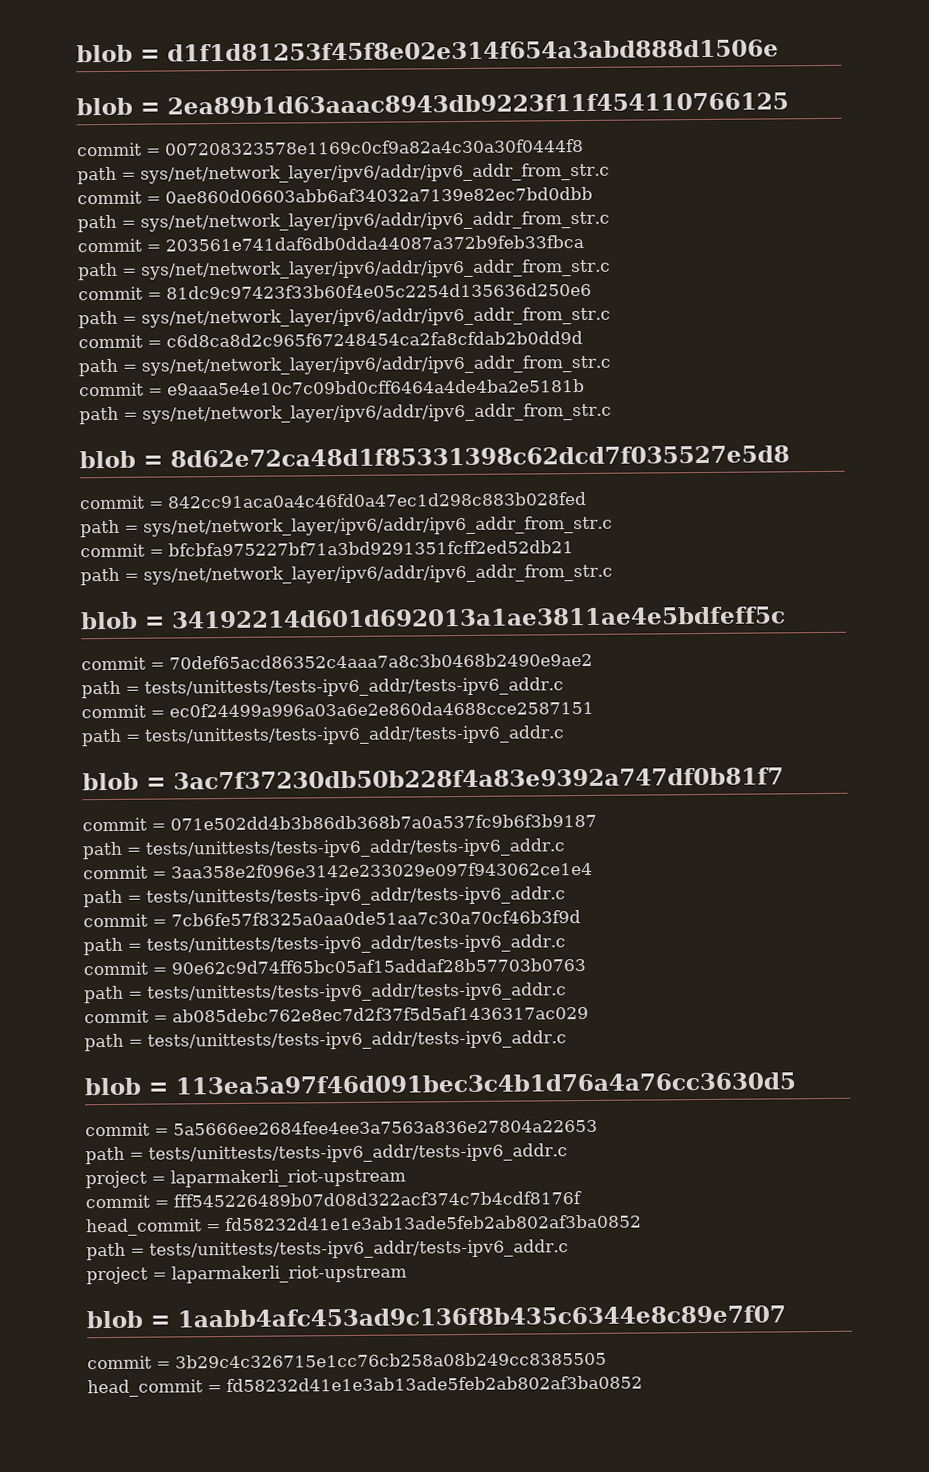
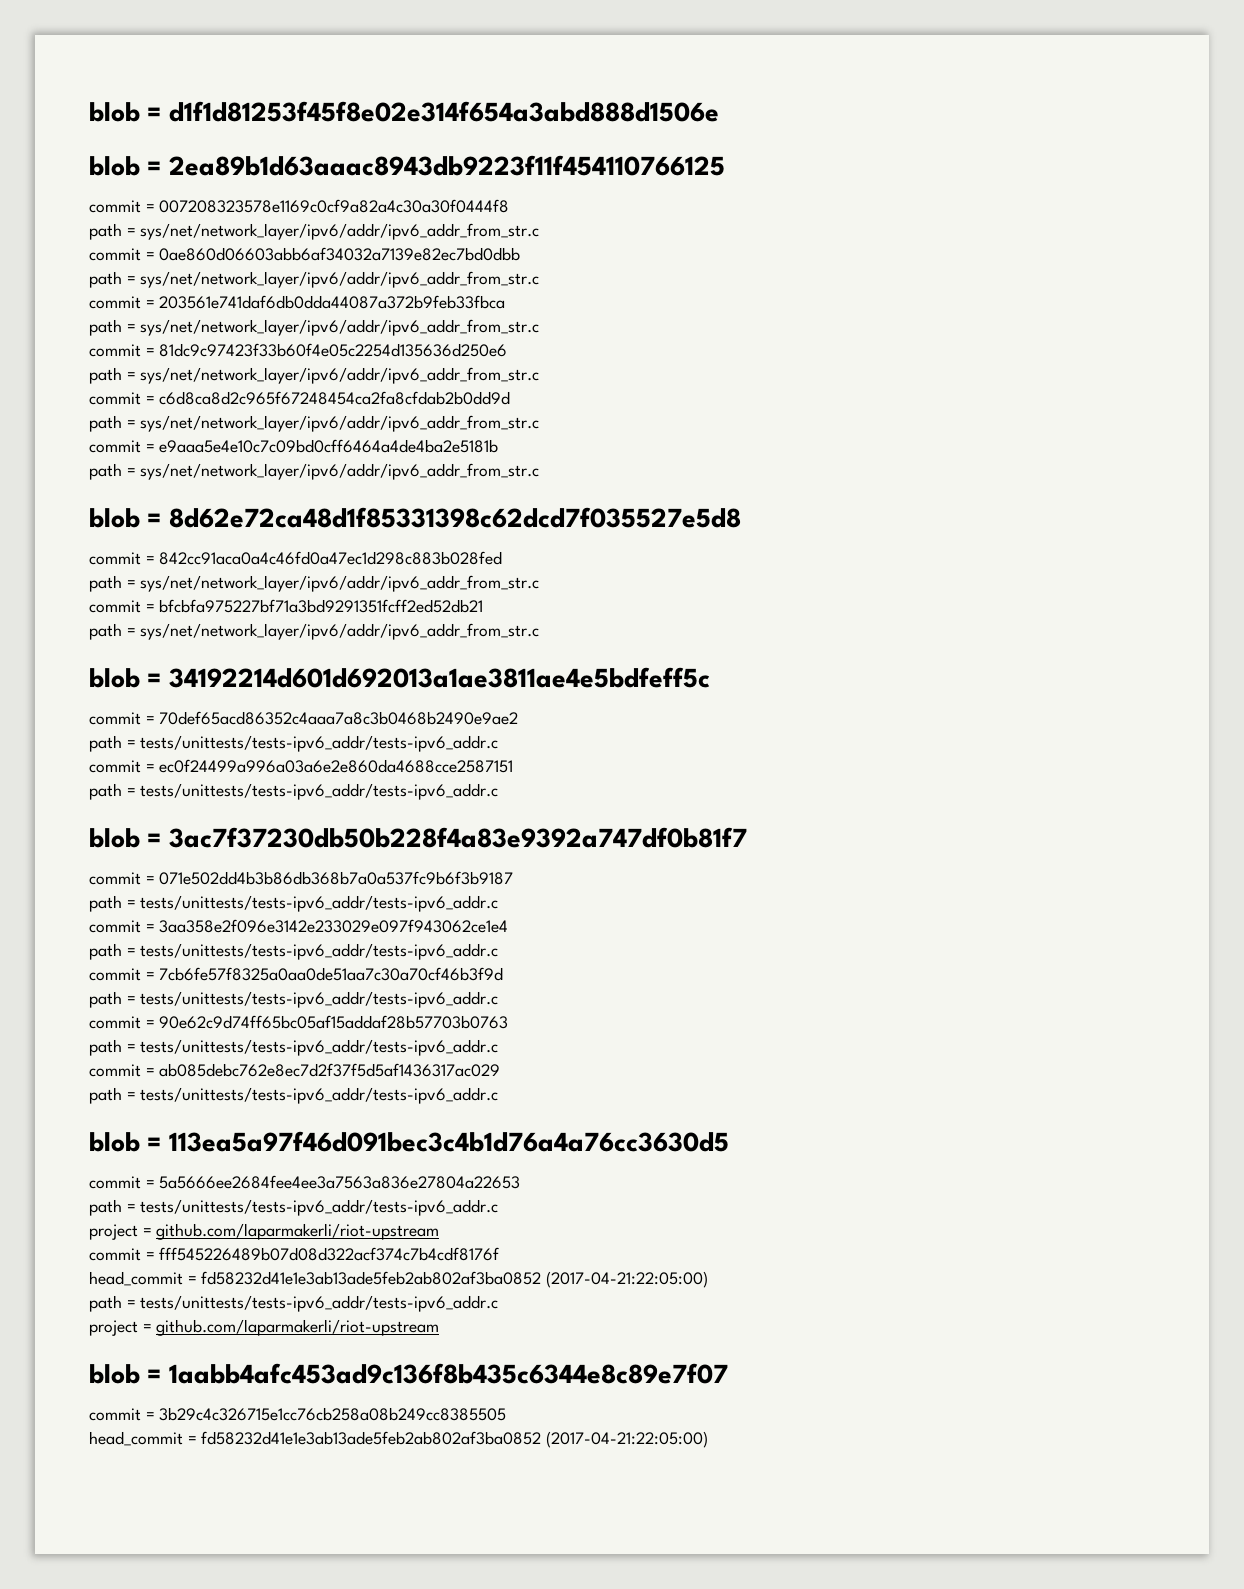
  commit = 5a5666ee2684fee4ee3a7563a836e27804a22653
  path = tests/unittests/tests-ipv6_addr/tests-ipv6_addr.c
- project = laparmakerli_riot-upstream
+ project = github.com/laparmakerli/riot-upstream
  commit = fff545226489b07d08d322acf374c7b4cdf8176f
- head_commit = fd58232d41e1e3ab13ade5feb2ab802af3ba0852
+ head_commit = fd58232d41e1e3ab13ade5feb2ab802af3ba0852 (2017-04-21:22:05:00)
  path = tests/unittests/tests-ipv6_addr/tests-ipv6_addr.c
- project = laparmakerli_riot-upstream
+ project = github.com/laparmakerli/riot-upstream
  commit = 3b29c4c326715e1cc76cb258a08b249cc8385505
- head_commit = fd58232d41e1e3ab13ade5feb2ab802af3ba0852
+ head_commit = fd58232d41e1e3ab13ade5feb2ab802af3ba0852 (2017-04-21:22:05:00)

